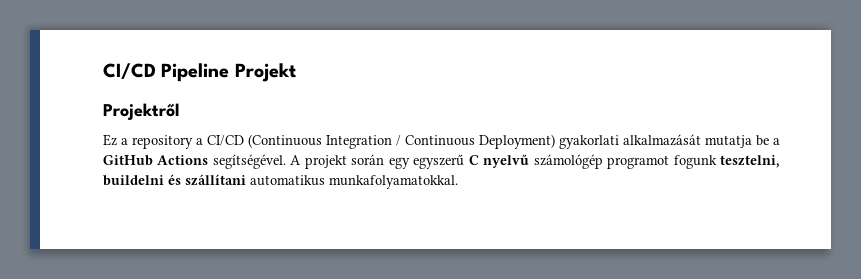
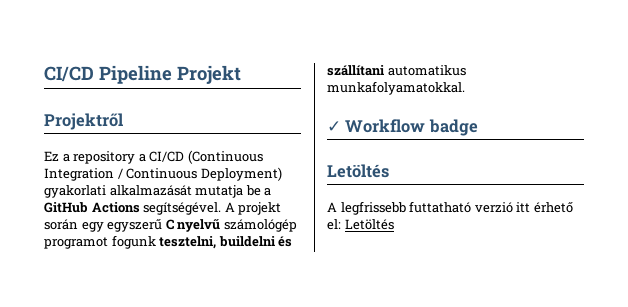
+ ✓ Workflow badge
+ Letöltés
+ A legfrissebb futtatható verzió itt érhető el: Letöltés

